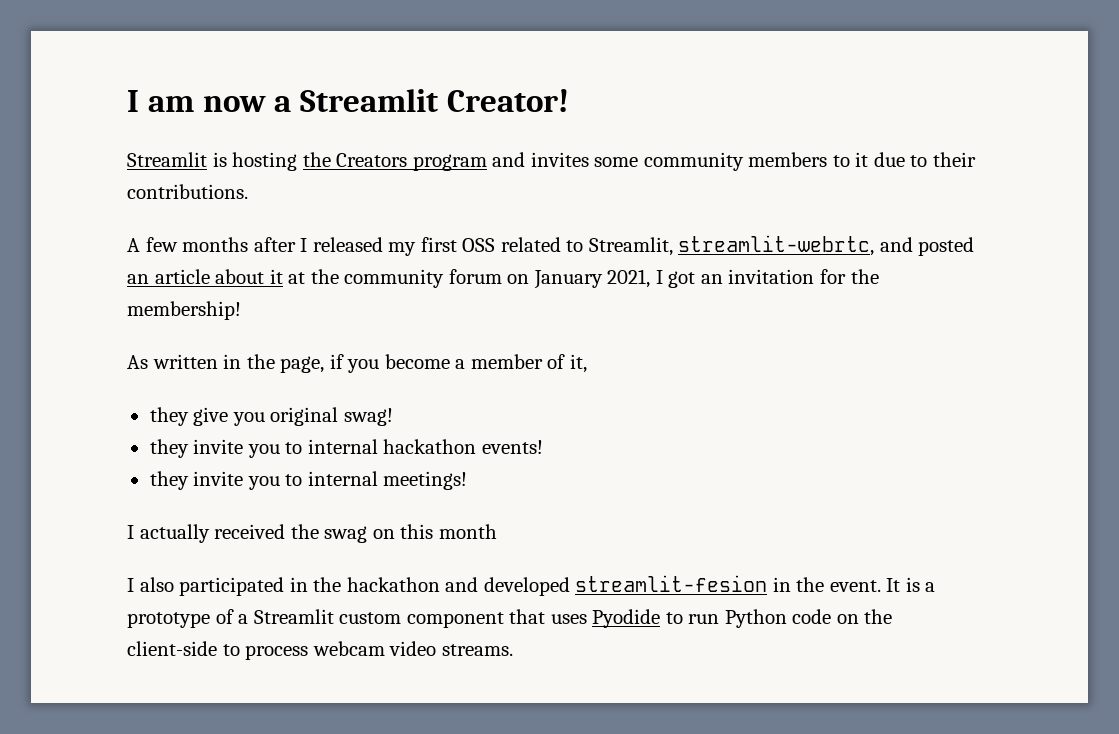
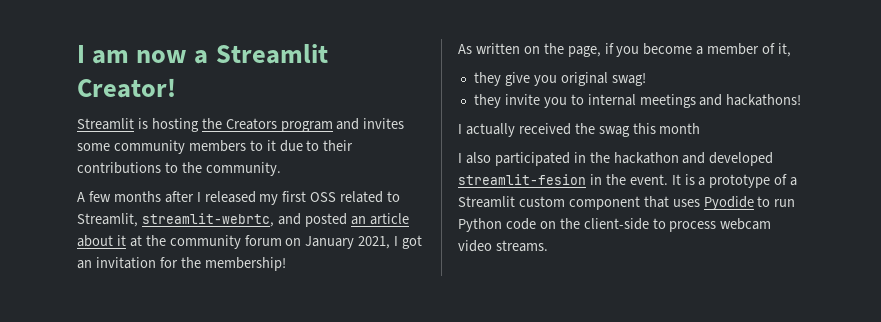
- Streamlit is hosting the Creators program and invites some community members to it due to their contributions.
+ Streamlit is hosting the Creators program and invites some community members to it due to their contributions to the community.
- As written in the page, if you become a member of it,
+ As written on the page, if you become a member of it,
- they invite you to internal hackathon events!
- they invite you to internal meetings!
+ they invite you to internal meetings and hackathons!
- I actually received the swag on this month
+ I actually received the swag this month

